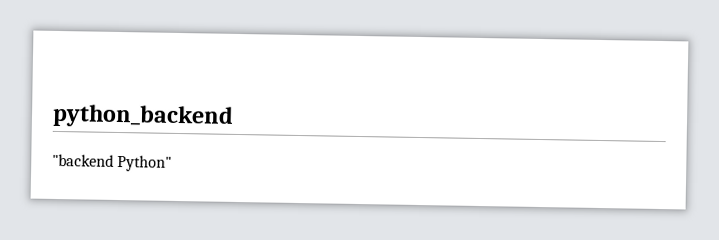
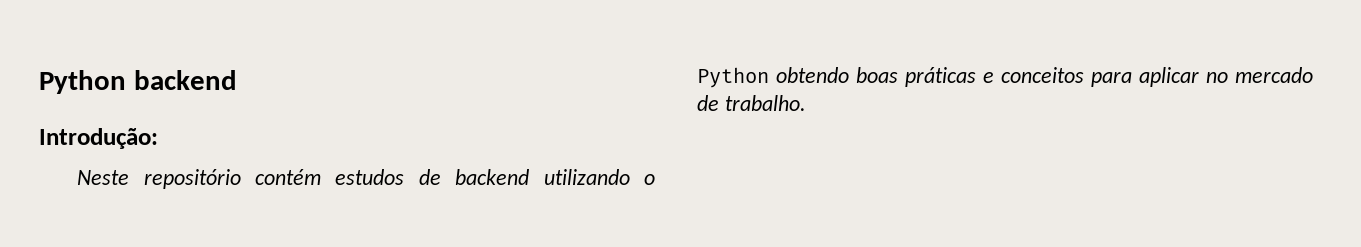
- python_backend
- "backend Python"
+ Python backend
+ Introdução:
+ Neste repositório contém estudos de backend utilizando o Python obtendo boas práticas e conceitos para aplicar no mercado de trabalho.

